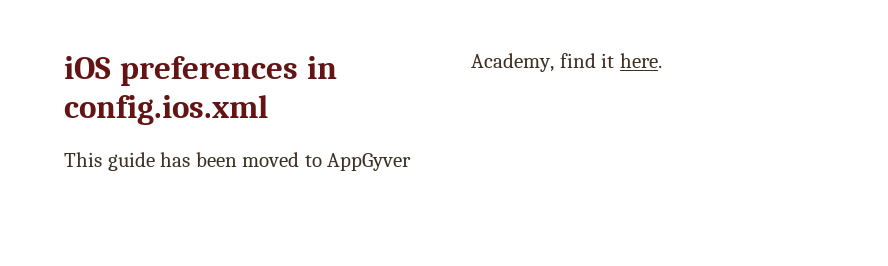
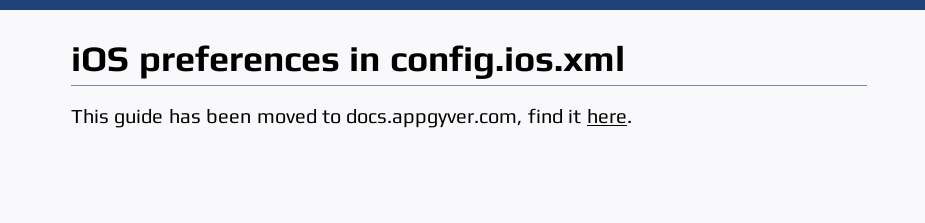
- This guide has been moved to AppGyver Academy, find it here.
+ This guide has been moved to docs.appgyver.com, find it here.

